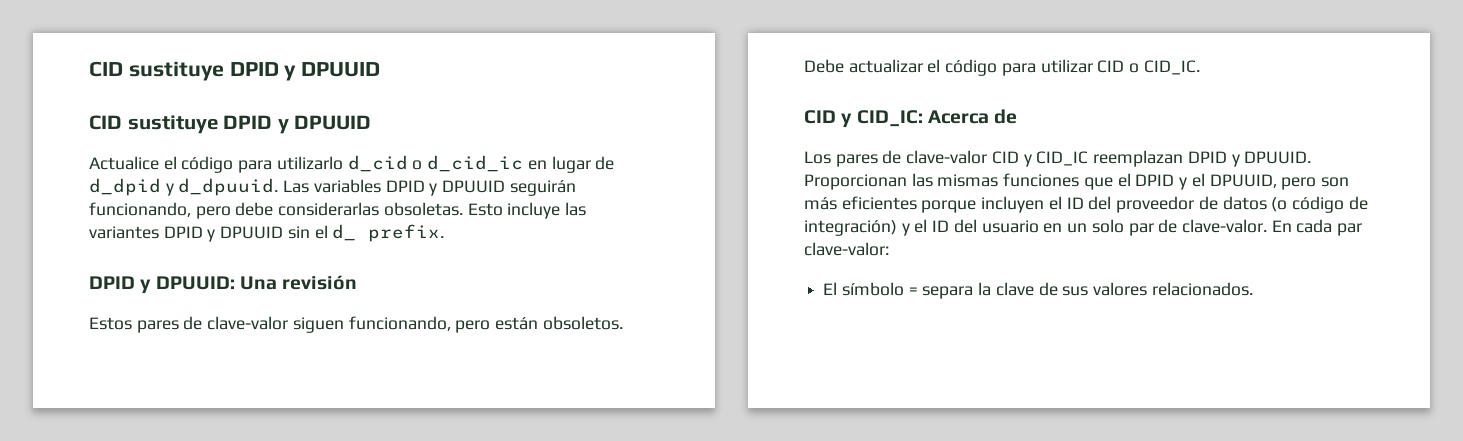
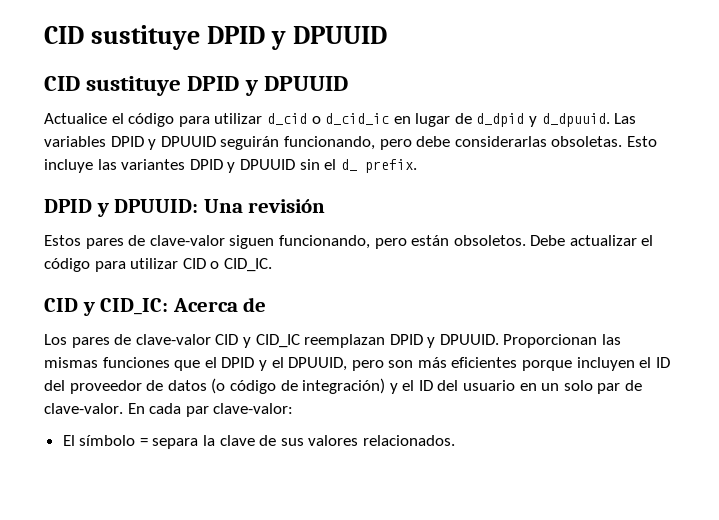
- Actualice el código para utilizarlo d_cid o d_cid_ic en lugar de d_dpid y d_dpuuid.
+ Actualice el código para utilizar d_cid o d_cid_ic en lugar de d_dpid y d_dpuuid.

